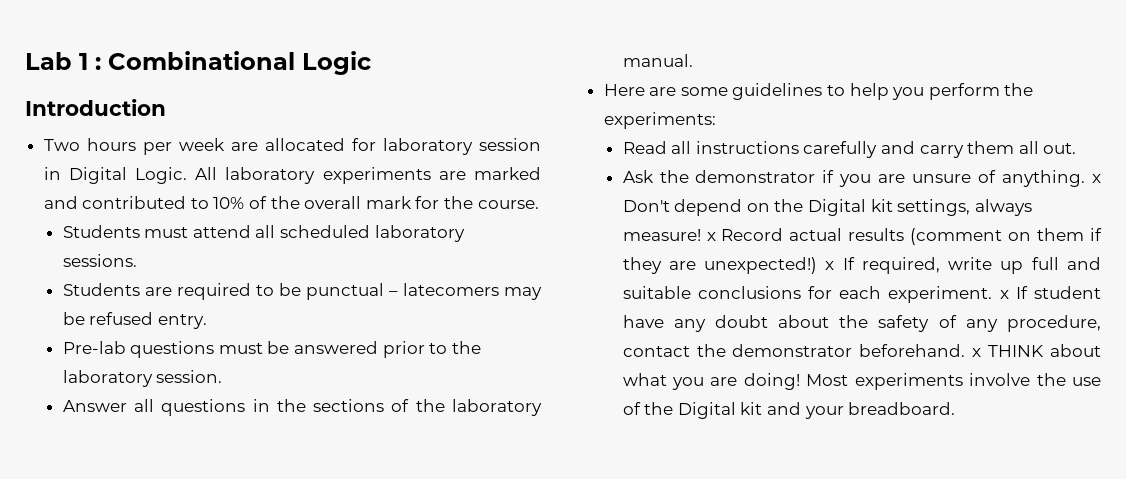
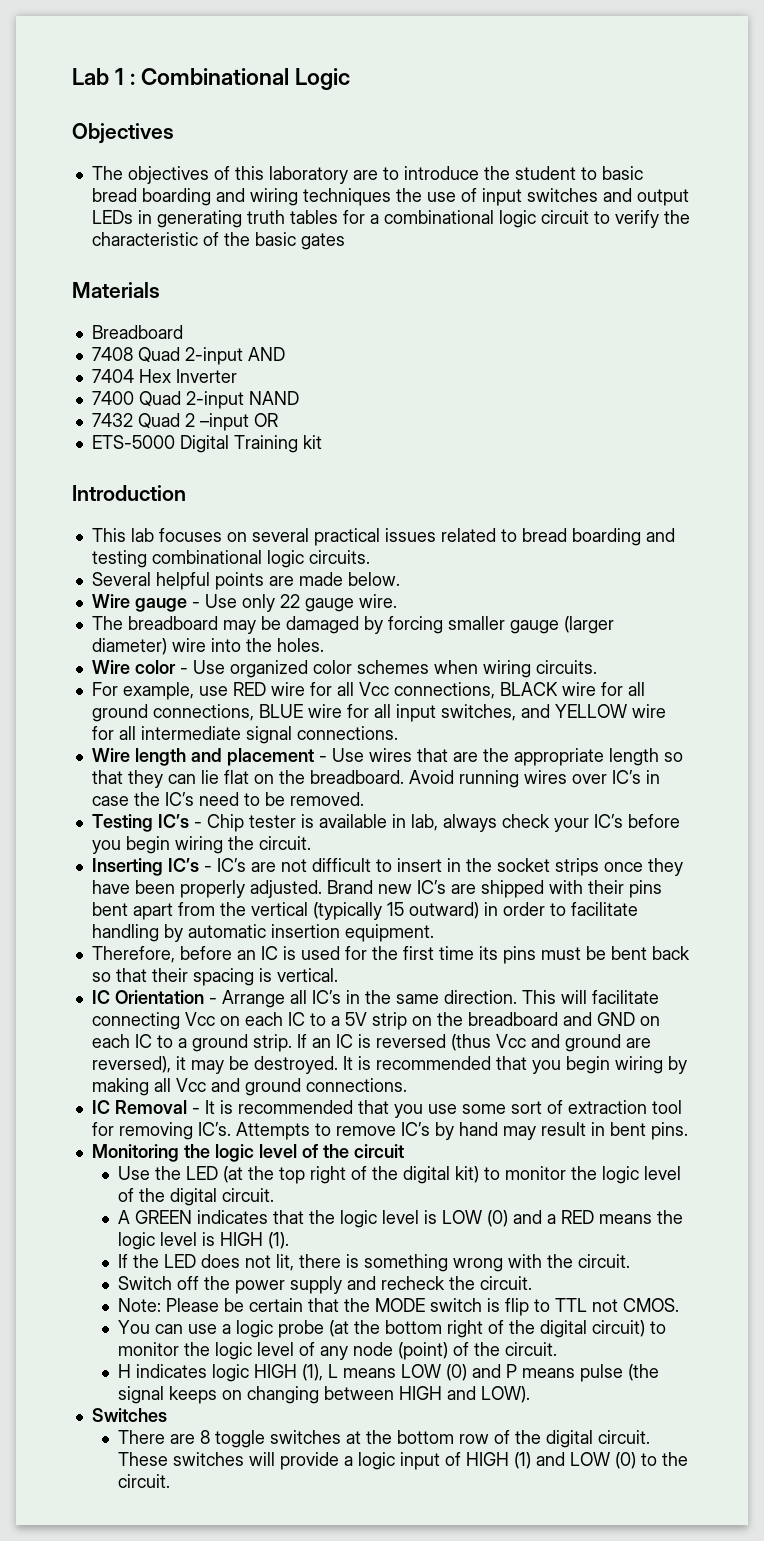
+ Objectives
+ The objectives of this laboratory are to introduce the student to basic bread boarding and wiring techniques the use of input switches and output LEDs in generating truth tables for a combinational logic circuit to verify the characteristic of the basic gates
+ Materials
+ Breadboard
+ 7408 Quad 2-input AND
+ 7404 Hex Inverter
+ 7400 Quad 2-input NAND
+ 7432 Quad 2 –input OR
+ ETS-5000 Digital Training kit
  Introduction
- Two hours per week are allocated for laboratory session in Digital Logic. All laboratory experiments are marked and contributed to 10% of the overall mark for the course.
- Students must attend all scheduled laboratory sessions.
- Students are required to be punctual – latecomers may be refused entry.
- Pre-lab questions must be answered prior to the laboratory session.
- Answer all questions in the sections of the laboratory manual.
- Here are some guidelines to help you perform the experiments:
- Read all instructions carefully and carry them all out.
- Ask the demonstrator if you are unsure of anything. x Don't depend on the Digital kit settings, always measure! x Record actual results (comment on them if they are unexpected!) x If required, write up full and suitable conclusions for each experiment. x If student have any doubt about the safety of any procedure, contact the demonstrator beforehand. x THINK about what you are doing! Most experiments involve the use of the Digital kit and your breadboard.
+ This lab focuses on several practical issues related to bread boarding and testing combinational logic circuits.
+ Several helpful points are made below.
+ Wire gauge - Use only 22 gauge wire.
+ The breadboard may be damaged by forcing smaller gauge (larger diameter) wire into the holes.
+ Wire color - Use organized color schemes when wiring circuits.
+ For example, use RED wire for all Vcc connections, BLACK wire for all ground connections, BLUE wire for all input switches, and YELLOW wire for all intermediate signal connections.
+ Wire length and placement - Use wires that are the appropriate length so that they can lie flat on the breadboard. Avoid running wires over IC’s in case the IC’s need to be removed.
+ Testing IC’s - Chip tester is available in lab, always check your IC’s before you begin wiring the circuit.
+ Inserting IC’s - IC’s are not difficult to insert in the socket strips once they have been properly adjusted. Brand new IC’s are shipped with their pins bent apart from the vertical (typically 15 outward) in order to facilitate handling by automatic insertion equipment.
+ Therefore, before an IC is used for the first time its pins must be bent back so that their spacing is vertical.
+ IC Orientation - Arrange all IC’s in the same direction. This will facilitate connecting Vcc on each IC to a 5V strip on the breadboard and GND on each IC to a ground strip. If an IC is reversed (thus Vcc and ground are reversed), it may be destroyed. It is recommended that you begin wiring by making all Vcc and ground connections.
+ IC Removal - It is recommended that you use some sort of extraction tool for removing IC’s. Attempts to remove IC’s by hand may result in bent pins.
+ Monitoring the logic level of the circuit
+ Use the LED (at the top right of the digital kit) to monitor the logic level of the digital circuit.
+ A GREEN indicates that the logic level is LOW (0) and a RED means the logic level is HIGH (1).
+ If the LED does not lit, there is something wrong with the circuit.
+ Switch off the power supply and recheck the circuit.
+ Note: Please be certain that the MODE switch is flip to TTL not CMOS.
+ You can use a logic probe (at the bottom right of the digital circuit) to monitor the logic level of any node (point) of the circuit.
+ H indicates logic HIGH (1), L means LOW (0) and P means pulse (the signal keeps on changing between HIGH and LOW).
+ Switches
+ There are 8 toggle switches at the bottom row of the digital circuit. These switches will provide a logic input of HIGH (1) and LOW (0) to the circuit.

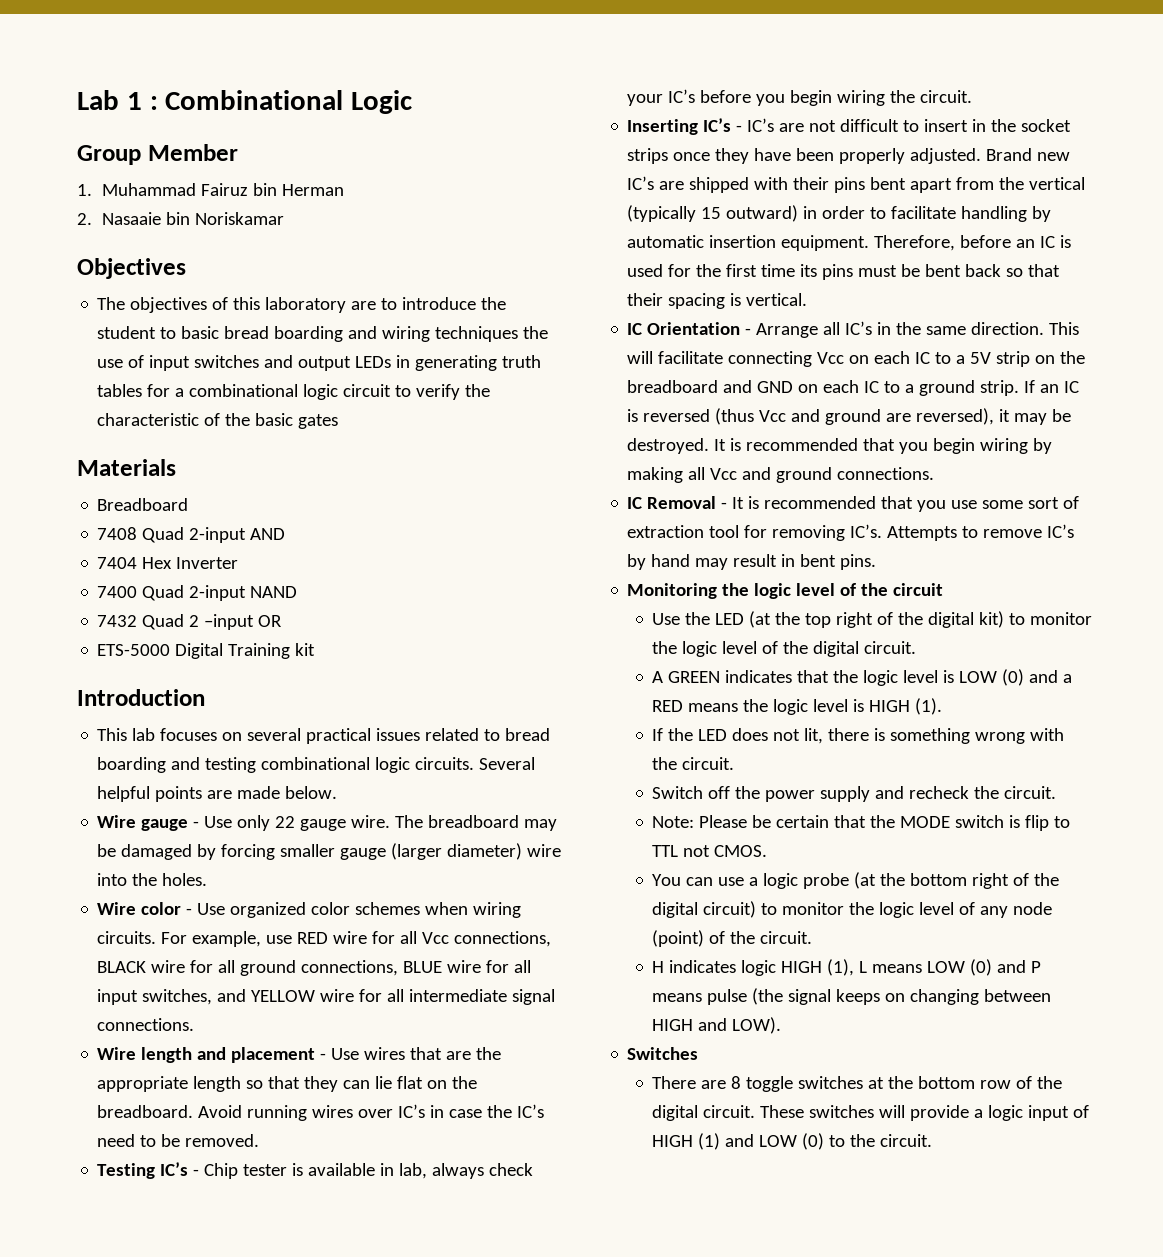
+ Group Member
+ 1. Muhammad Fairuz bin Herman
+ 2. Nasaaie bin Noriskamar
- This lab focuses on several practical issues related to bread boarding and testing combinational logic circuits.
- Several helpful points are made below.
+ This lab focuses on several practical issues related to bread boarding and testing combinational logic circuits. Several helpful points are made below.
- Wire gauge - Use only 22 gauge wire.
- The breadboard may be damaged by forcing smaller gauge (larger diameter) wire into the holes.
+ Wire gauge - Use only 22 gauge wire. The breadboard may be damaged by forcing smaller gauge (larger diameter) wire into the holes.
- Wire color - Use organized color schemes when wiring circuits.
- For example, use RED wire for all Vcc connections, BLACK wire for all ground connections, BLUE wire for all input switches, and YELLOW wire for all intermediate signal connections.
+ Wire color - Use organized color schemes when wiring circuits. For example, use RED wire for all Vcc connections, BLACK wire for all ground connections, BLUE wire for all input switches, and YELLOW wire for all intermediate signal connections.
- Brand new IC’s are shipped with their pins bent apart from the vertical (typically 15 outward) in order to facilitate handling by automatic insertion equipment.
- Therefore, before an IC is used for the first time its pins must be bent back so that their spacing is vertical.
+ Brand new IC’s are shipped with their pins bent apart from the vertical (typically 15 outward) in order to facilitate handling by automatic insertion equipment. Therefore, before an IC is used for the first time its pins must be bent back so that their spacing is vertical.

